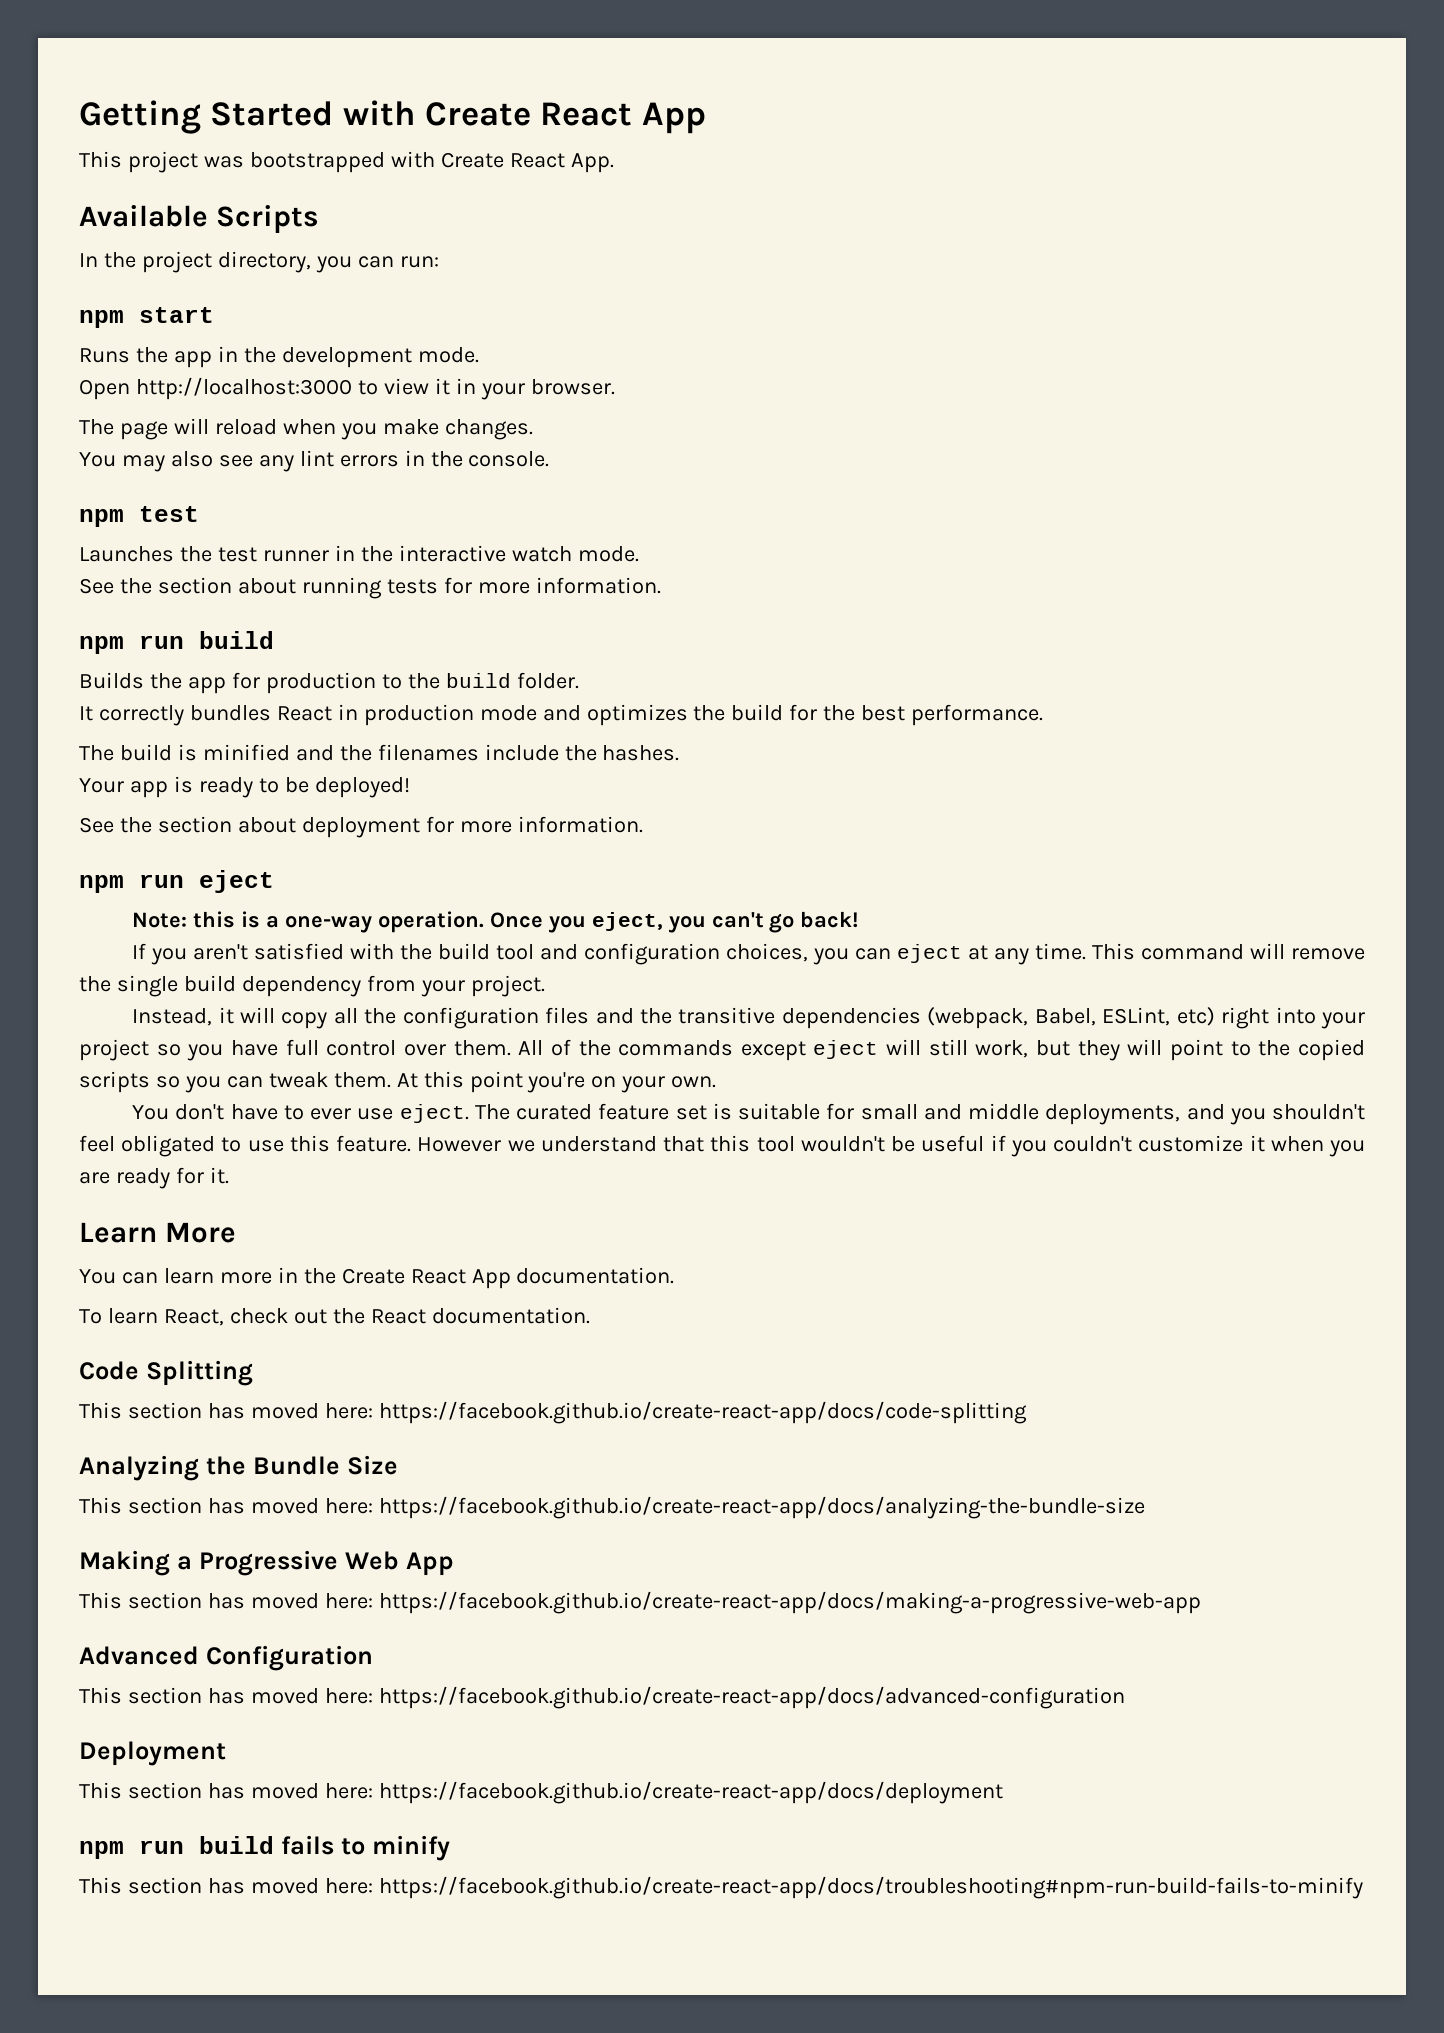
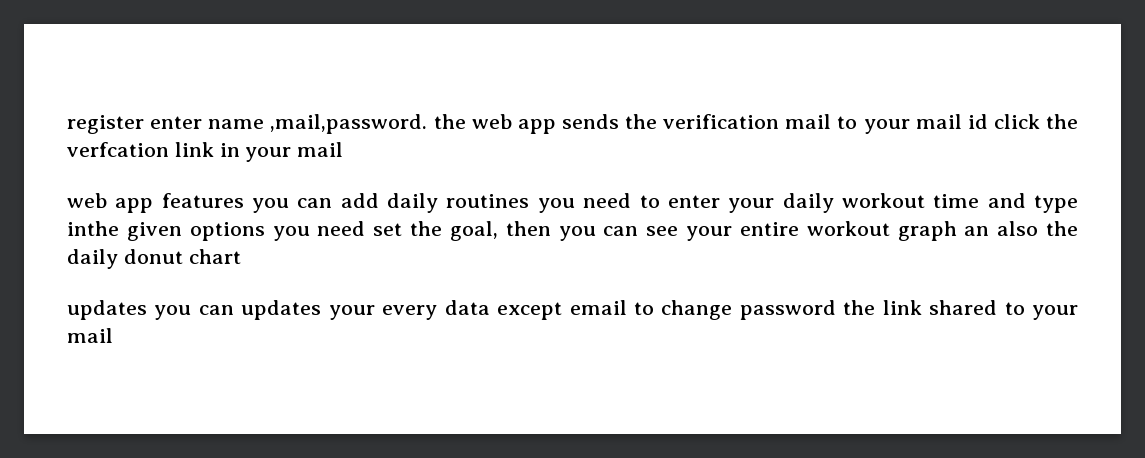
- Getting Started with Create React App
- This project was bootstrapped with Create React App.
- Available Scripts
- In the project directory, you can run:
- npm start
- Runs the app in the development mode.
- Open http://localhost:3000 to view it in your browser.
- The page will reload when you make changes.
- You may also see any lint errors in the console.
- npm test
- Launches the test runner in the interactive watch mode.
- See the section about running tests for more information.
- npm run build
- Builds the app for production to the build folder.
- It correctly bundles React in production mode and optimizes the build for the best performance.
- The build is minified and the filenames include the hashes.
- Your app is ready to be deployed!
- See the section about deployment for more information.
- npm run eject
- Note: this is a one-way operation. Once you eject, you can't go back!
- If you aren't satisfied with the build tool and configuration choices, you can eject at any time. This command will remove the single build dependency from your project.
- Instead, it will copy all the configuration files and the transitive dependencies (webpack, Babel, ESLint, etc) right into your project so you have full control over them. All of the commands except eject will still work, but they will point to the copied scripts so you can tweak them. At this point you're on your own.
- You don't have to ever use eject. The curated feature set is suitable for small and middle deployments, and you shouldn't feel obligated to use this feature. However we understand that this tool wouldn't be useful if you couldn't customize it when you are ready for it.
- Learn More
- You can learn more in the Create React App documentation.
- To learn React, check out the React documentation.
- Code Splitting
- This section has moved here: https://facebook.github.io/create-react-app/docs/code-splitting
- Analyzing the Bundle Size
- This section has moved here: https://facebook.github.io/create-react-app/docs/analyzing-the-bundle-size
- Making a Progressive Web App
- This section has moved here: https://facebook.github.io/create-react-app/docs/making-a-progressive-web-app
- Advanced Configuration
- This section has moved here: https://facebook.github.io/create-react-app/docs/advanced-configuration
- Deployment
- This section has moved here: https://facebook.github.io/create-react-app/docs/deployment
- npm run build fails to minify
- This section has moved here: https://facebook.github.io/create-react-app/docs/troubleshooting#npm-run-build-fails-to-minify
+ register enter name ,mail,password. the web app sends the verification mail to your mail id click the verfcation link in your mail
+ web app features you can add daily routines you need to enter your daily workout time and type inthe given options you need set the goal, then you can see your entire workout graph an also the daily donut chart
+ updates you can updates your every data except email to change password the link shared to your mail

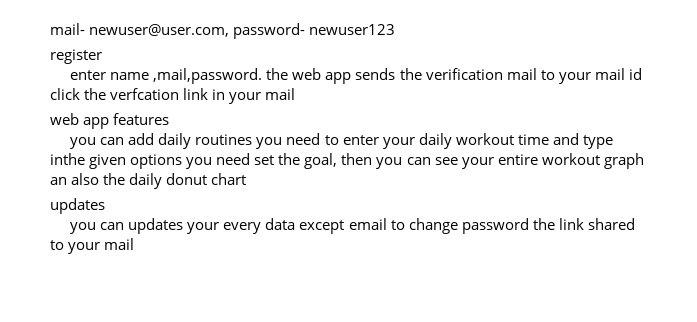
+ mail- newuser@user.com, password- newuser123
- register enter name ,mail,password. the web app sends the verification mail to your mail id click the verfcation link in your mail
+ register
+ enter name ,mail,password. the web app sends the verification mail to your mail id click the verfcation link in your mail
- web app features you can add daily routines you need to enter your daily workout time and type inthe given options you need set the goal, then you can see your entire workout graph an also the daily donut chart
- updates you can updates your every data except email to change password the link shared to your mail
+ web app features
+ you can add daily routines you need to enter your daily workout time and type inthe given options you need set the goal, then you can see your entire workout graph an also the daily donut chart
+ updates
+ you can updates your every data except email to change password the link shared to your mail

